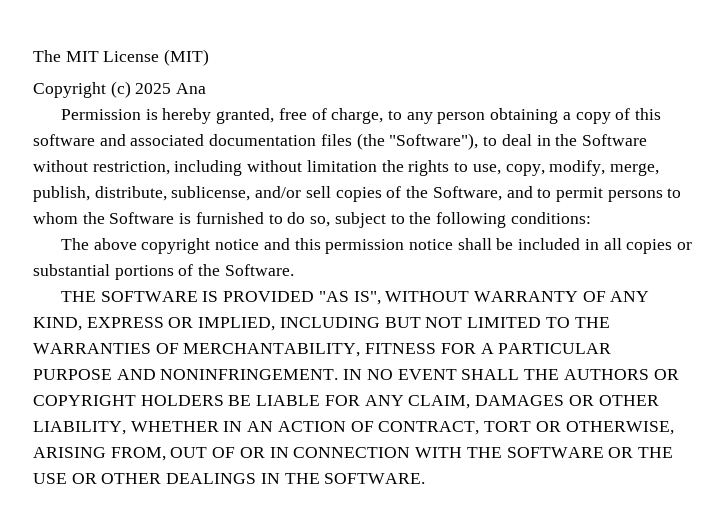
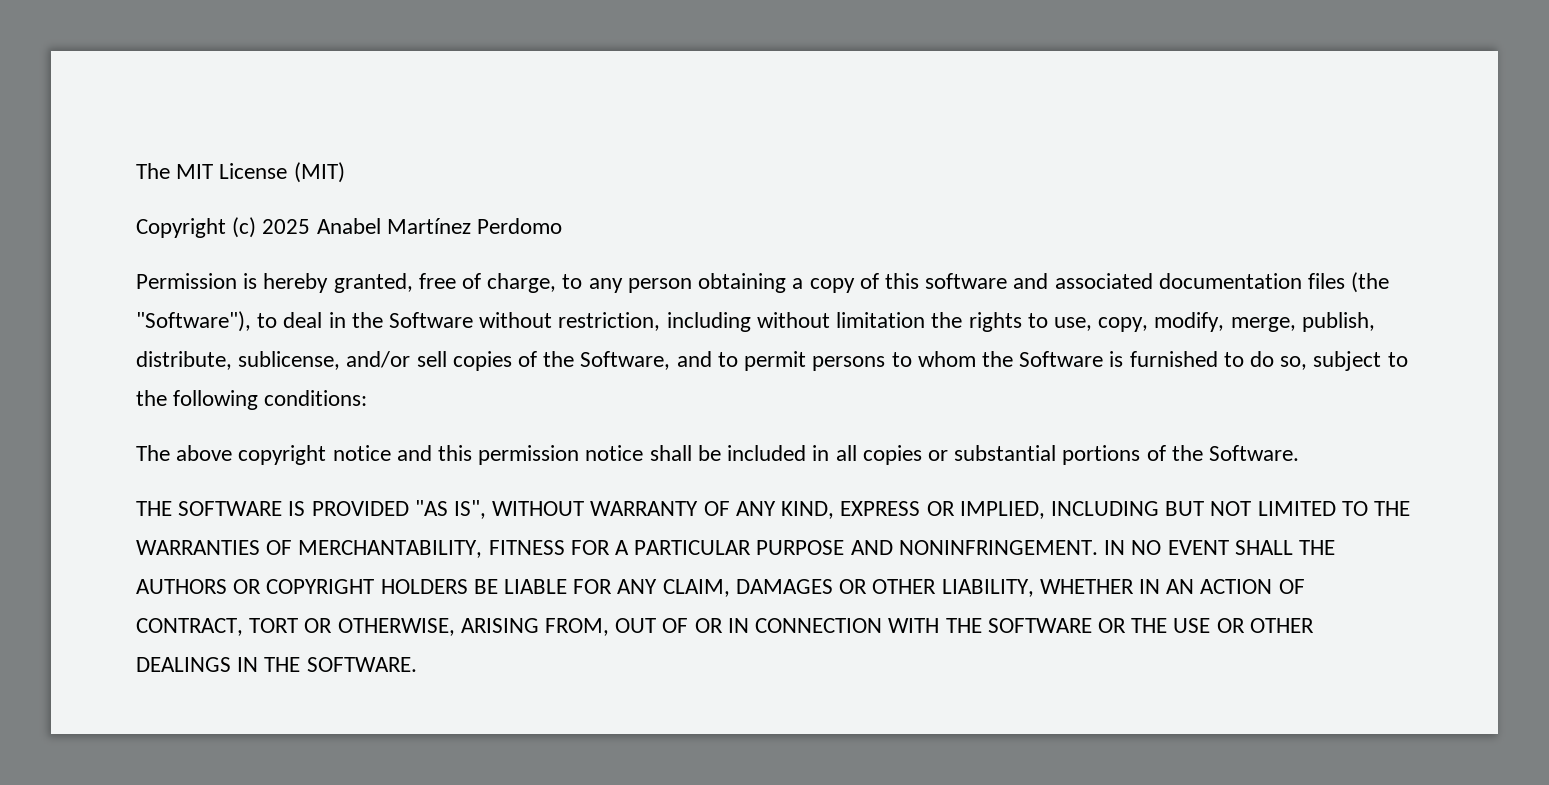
- Copyright (c) 2025 Ana
+ Copyright (c) 2025 Anabel Martínez Perdomo

